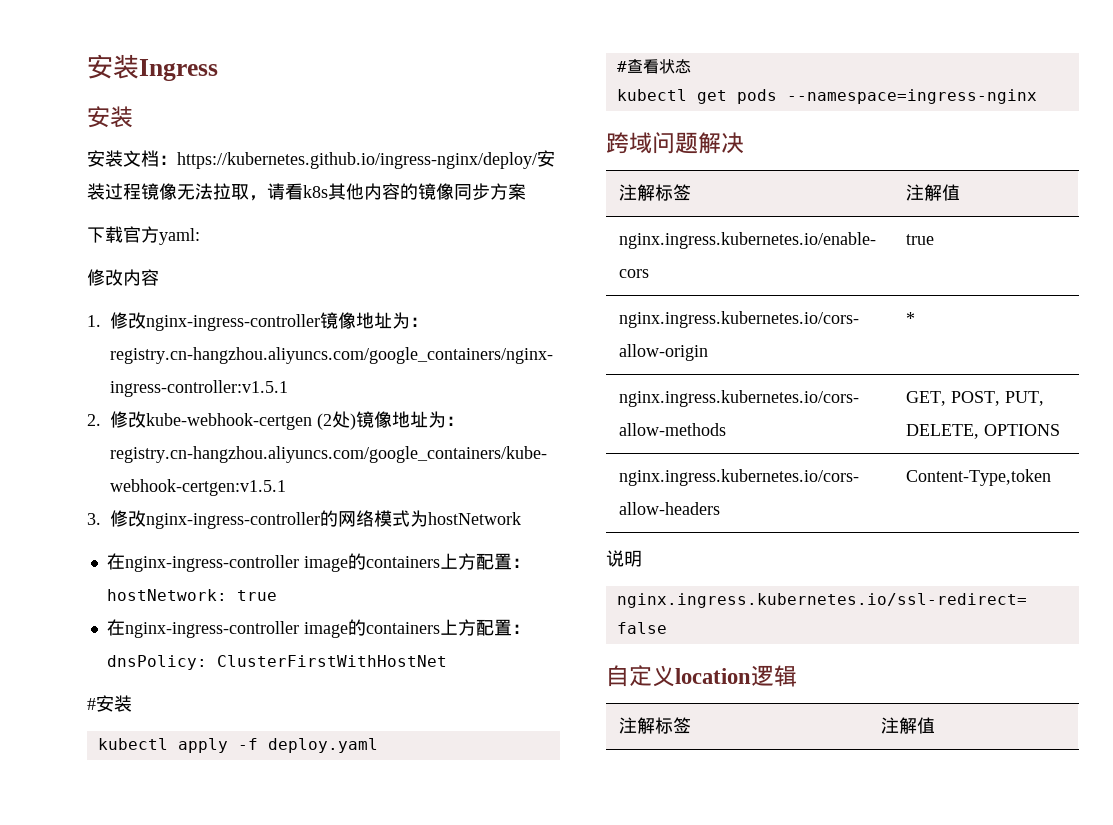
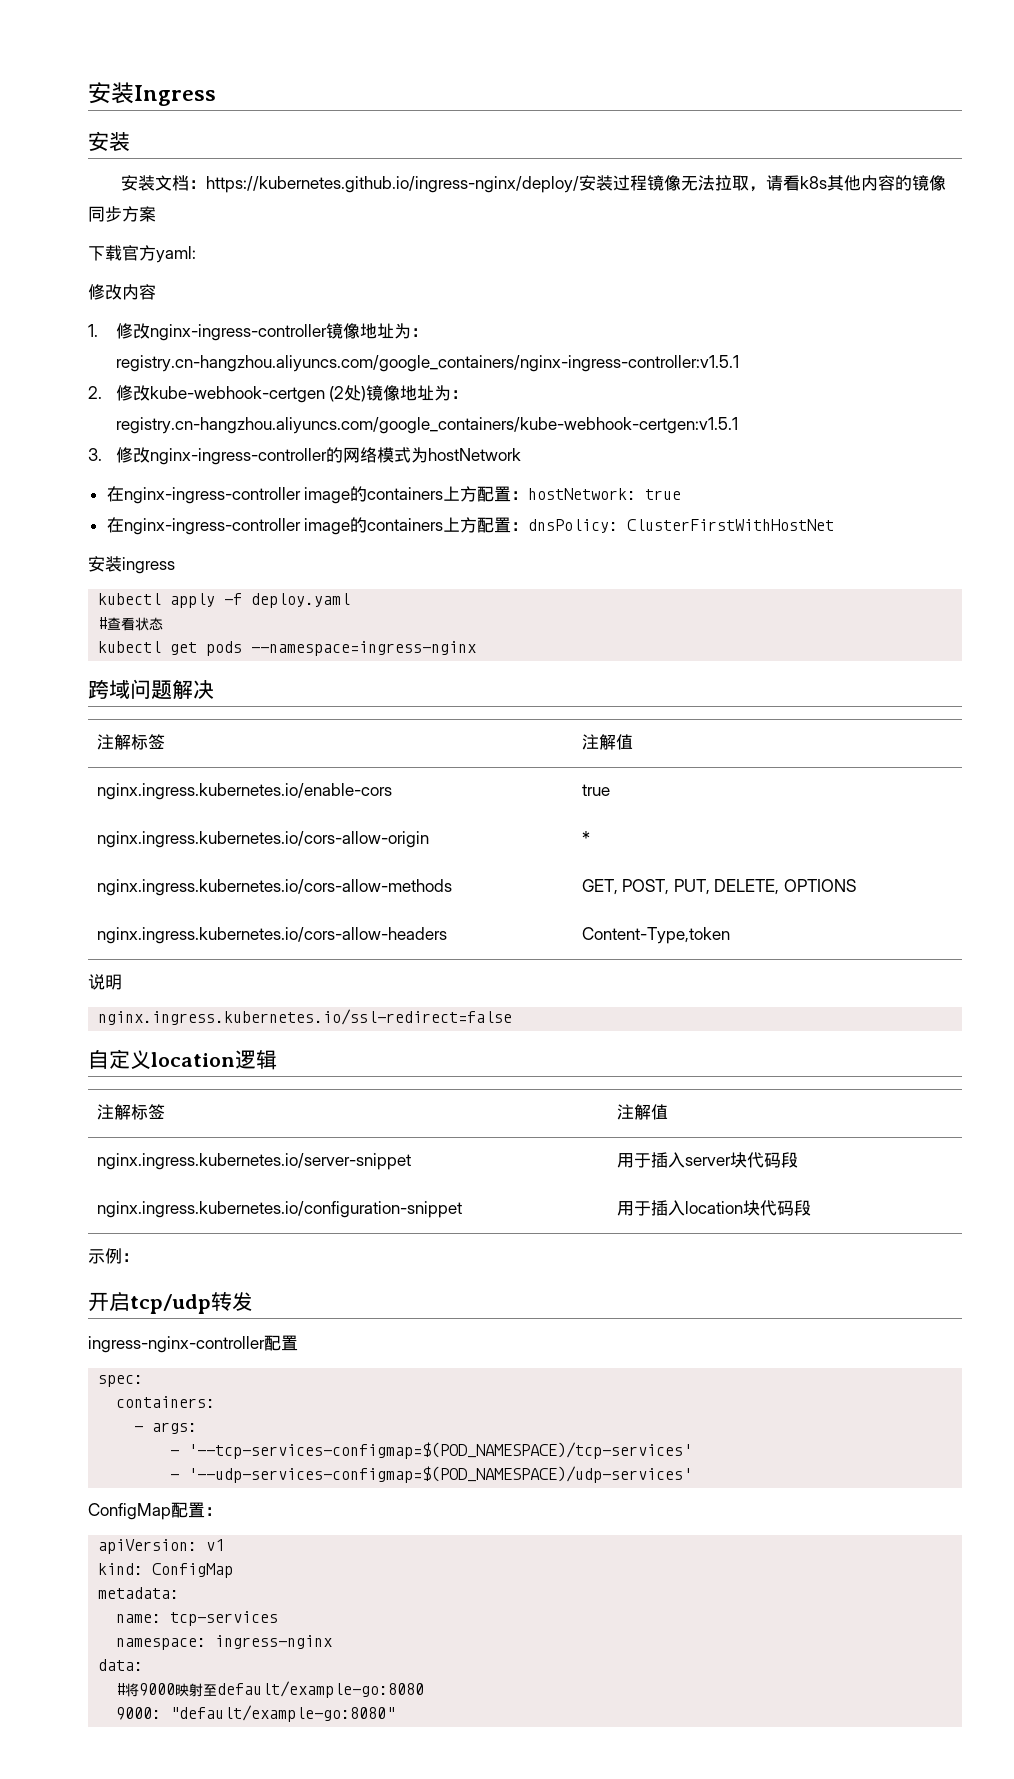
- #安装
+ 安装ingress
+ nginx.ingress.kubernetes.io/server-snippet | 用于插入server块代码段
+ nginx.ingress.kubernetes.io/configuration-snippet | 用于插入location块代码段
+ 示例：
+ 开启tcp/udp转发
+ ingress-nginx-controller配置
+ spec:
+ containers:
+ - args:
+ - '--tcp-services-configmap=$(POD_NAMESPACE)/tcp-services'
+ - '--udp-services-configmap=$(POD_NAMESPACE)/udp-services'
+ ConfigMap配置：
+ apiVersion: v1
+ kind: ConfigMap
+ metadata:
+ name: tcp-services
+ namespace: ingress-nginx
+ data:
+ #将9000映射至default/example-go:8080
+ 9000: "default/example-go:8080"

